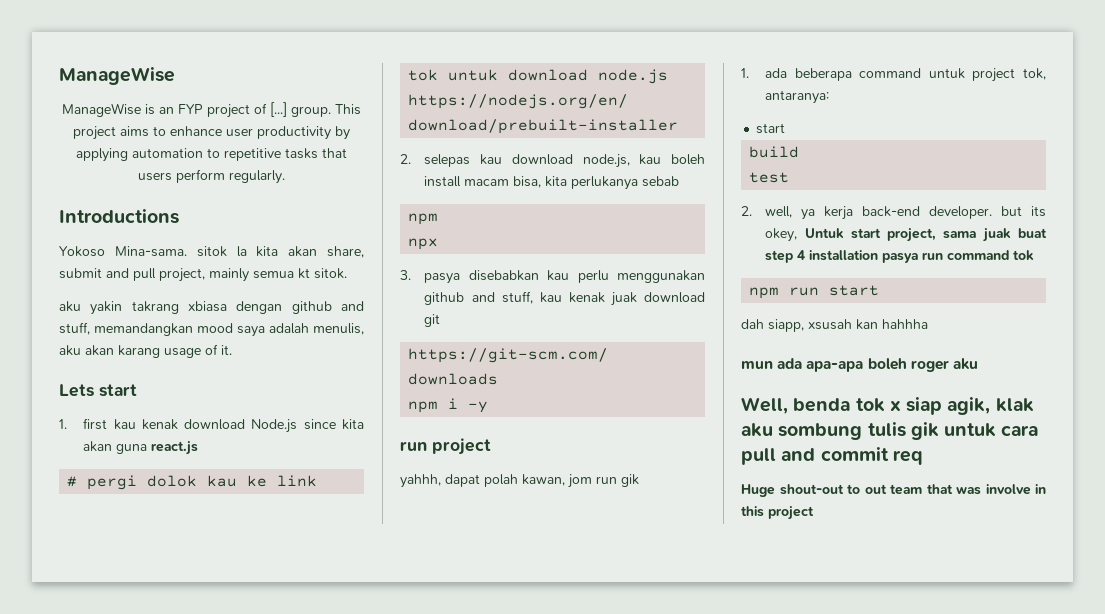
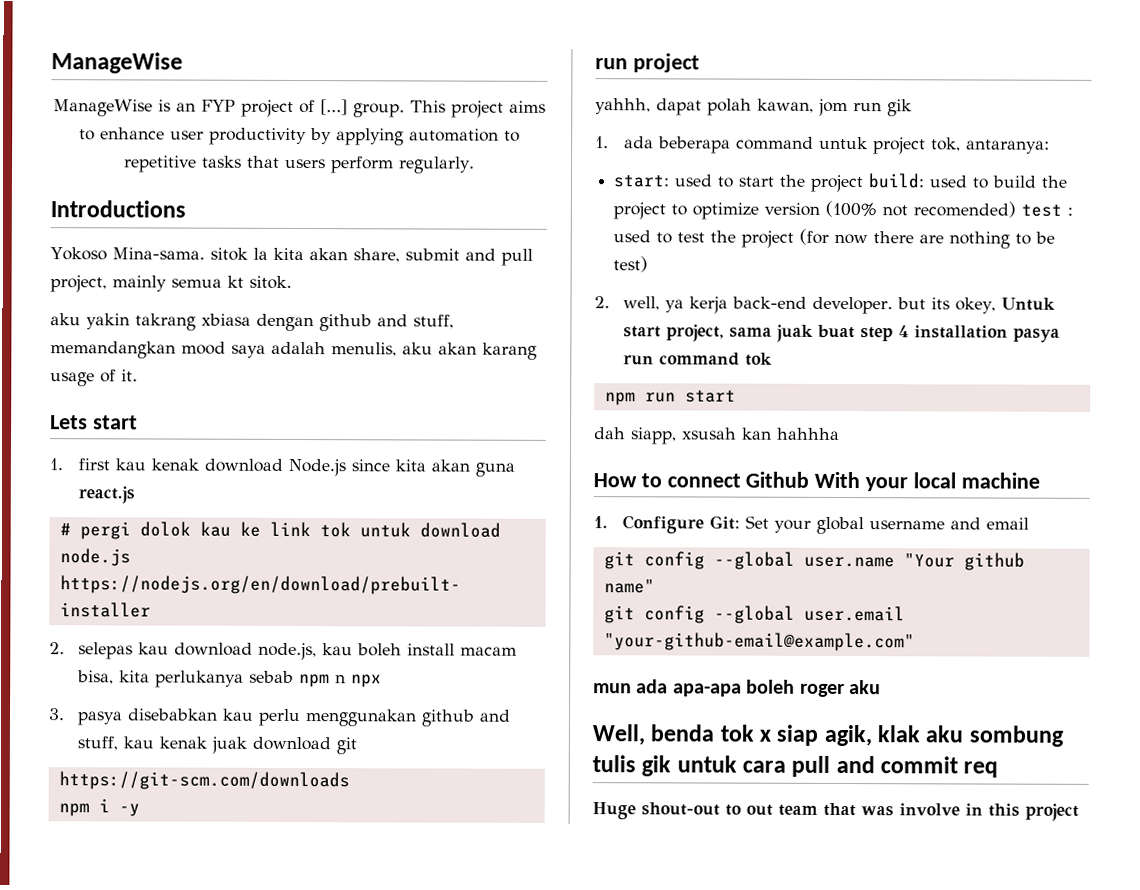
- 2. selepas kau download node.js, kau boleh install macam bisa, kita perlukanya sebab
- npm
- npx
+ 2. selepas kau download node.js, kau boleh install macam bisa, kita perlukanya sebab npm n npx
  1. ada beberapa command untuk project tok, antaranya:
- start
- build
- test
+ start: used to start the project build: used to build the project to optimize version (100% not recomended) test : used to test the project (for now there are nothing to be test)
+ How to connect Github With your local machine
+ 1. Configure Git: Set your global username and email
+ git config --global user.name "Your github name"
+ git config --global user.email "your-github-email@example.com"

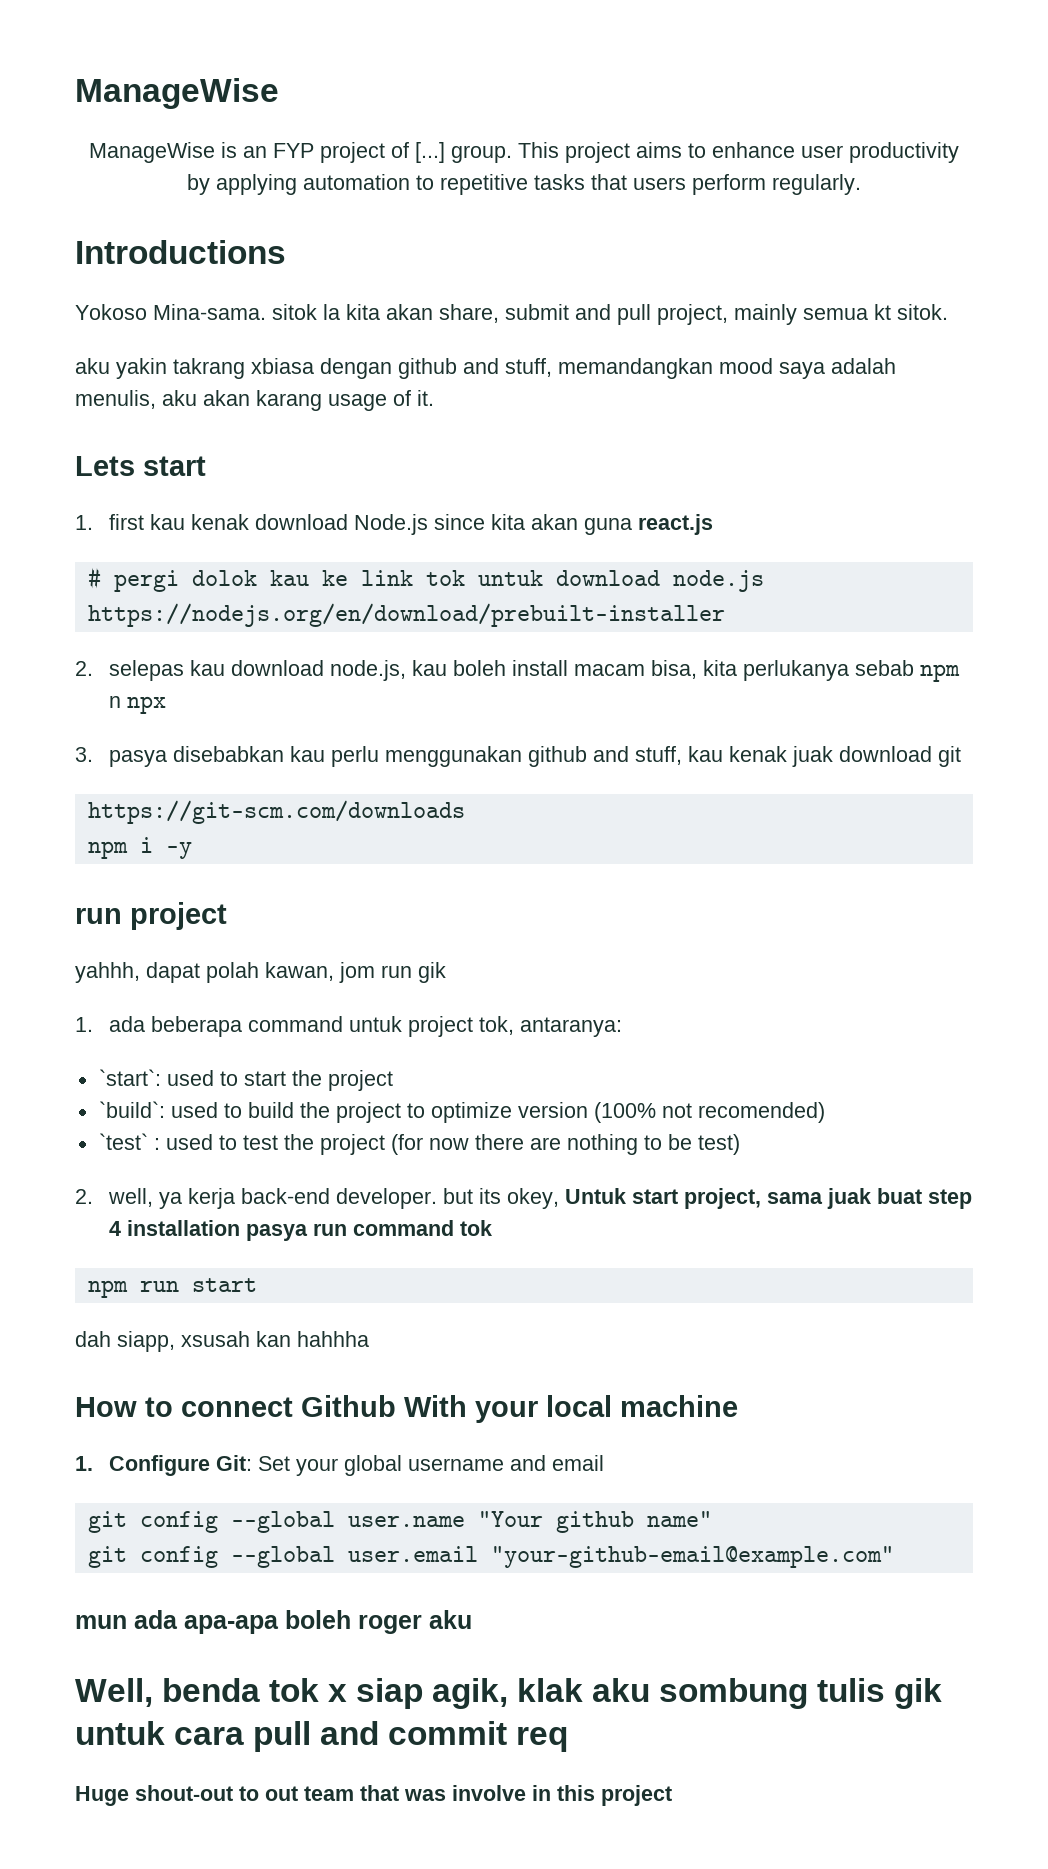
- start: used to start the project build: used to build the project to optimize version (100% not recomended) test : used to test the project (for now there are nothing to be test)
+ `start`: used to start the project
+ `build`: used to build the project to optimize version (100% not recomended)
+ `test` : used to test the project (for now there are nothing to be test)

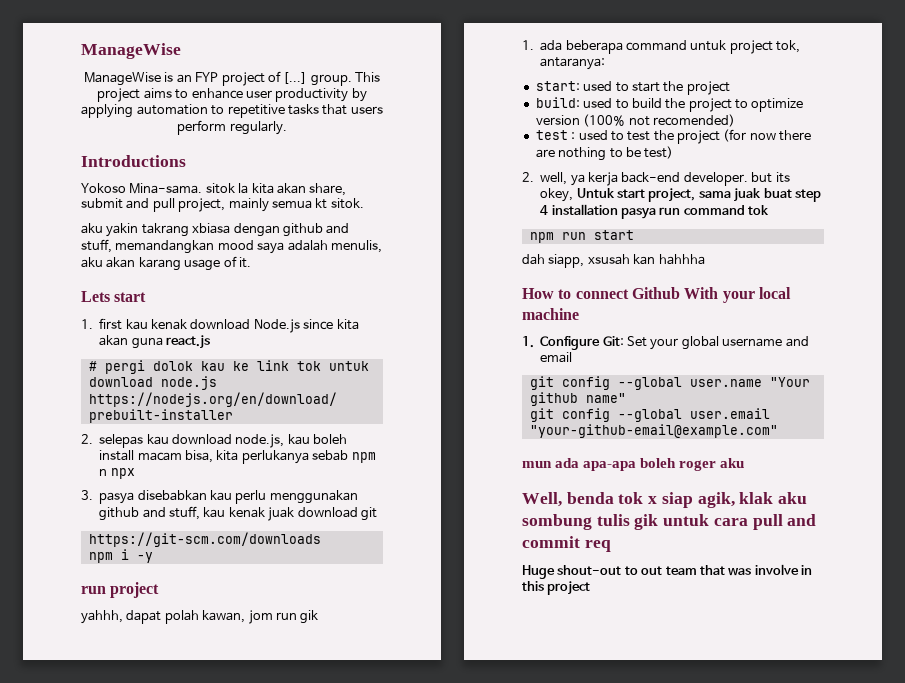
- `start`: used to start the project
+ start: used to start the project
- `build`: used to build the project to optimize version (100% not recomended)
+ build: used to build the project to optimize version (100% not recomended)
- `test` : used to test the project (for now there are nothing to be test)
+ test : used to test the project (for now there are nothing to be test)

